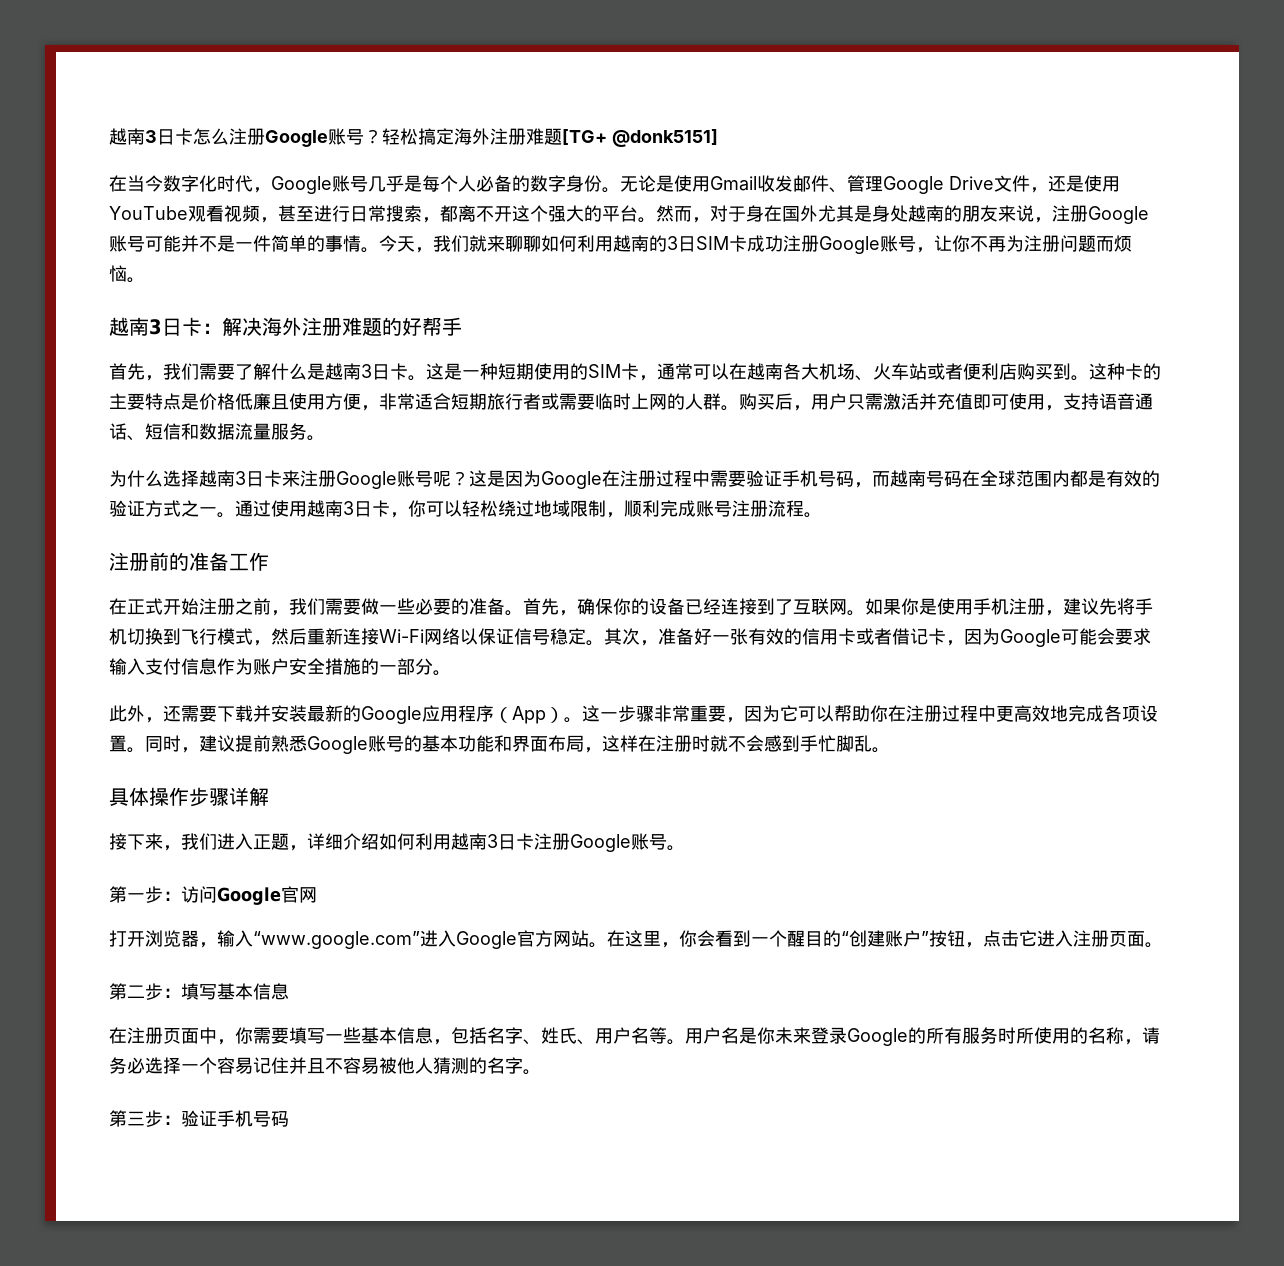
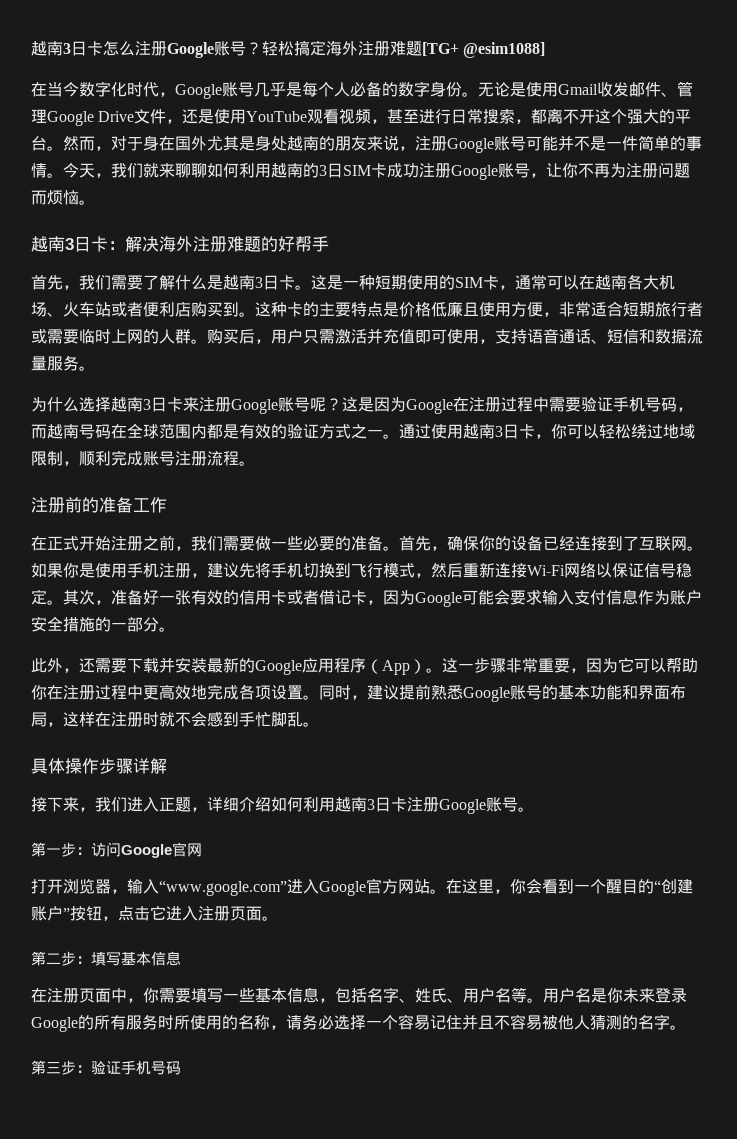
- 轻松搞定海外注册难题[TG+ @donk5151]
+ 轻松搞定海外注册难题[TG+ @esim1088]

